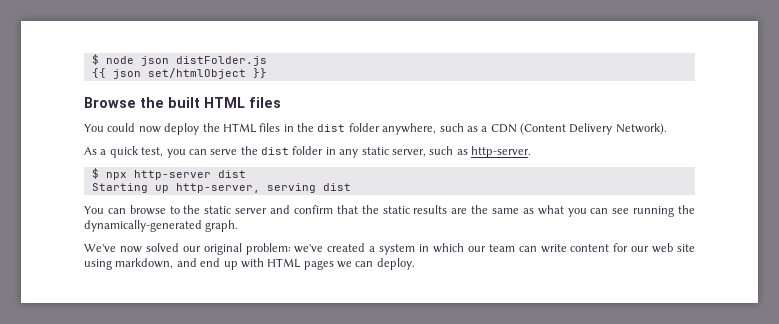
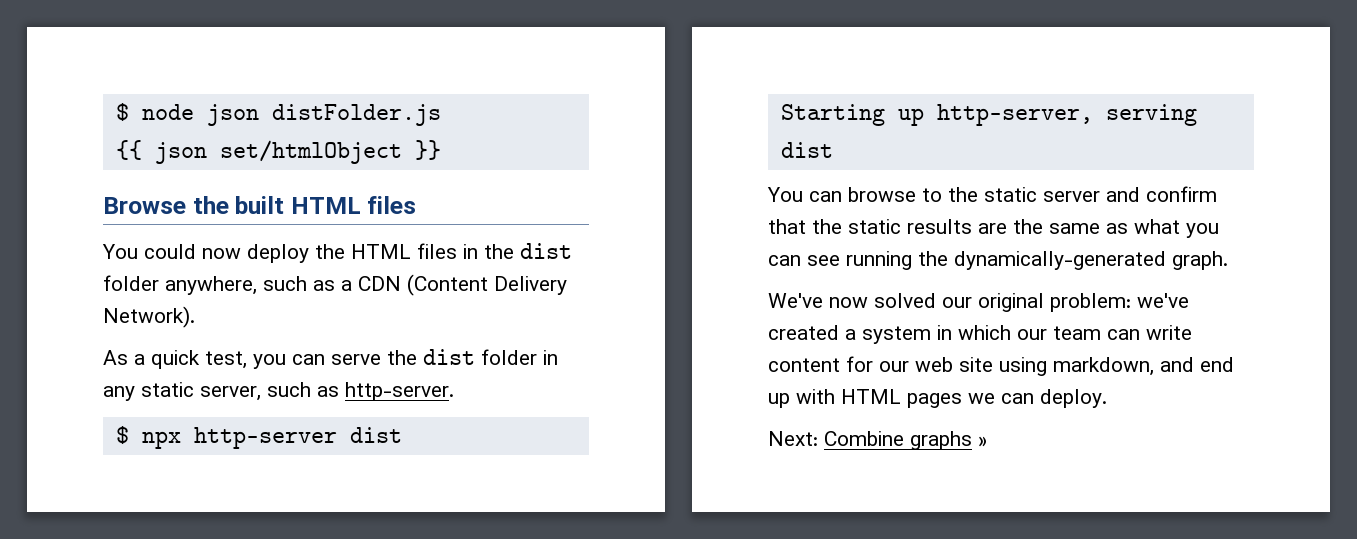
+ Next: Combine graphs »

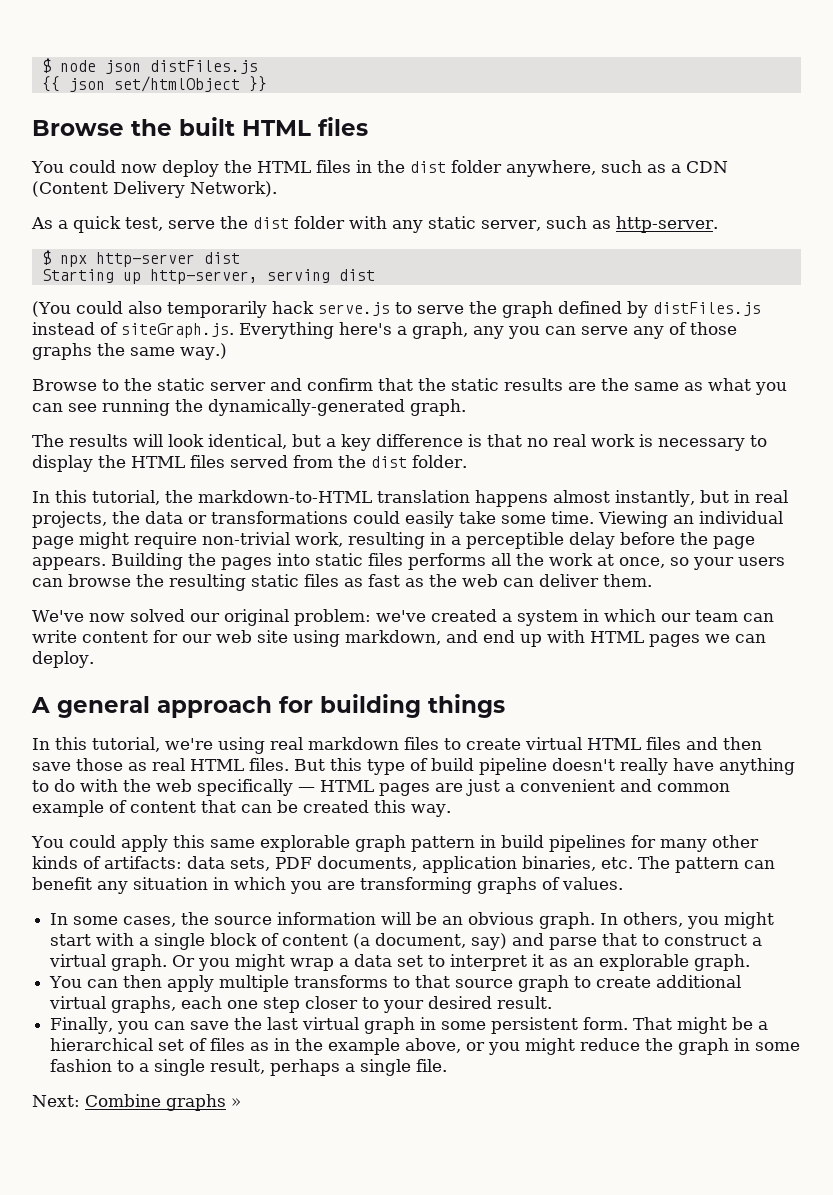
- $ node json distFolder.js
+ $ node json distFiles.js
- As a quick test, you can serve the dist folder in any static server, such as http-server.
+ As a quick test, serve the dist folder with any static server, such as http-server.
- You can browse to the static server and confirm that the static results are the same as what you can see running the dynamically-generated graph.
+ (You could also temporarily hack serve.js to serve the graph defined by distFiles.js instead of siteGraph.js. Everything here's a graph, any you can serve any of those graphs the same way.)
+ Browse to the static server and confirm that the static results are the same as what you can see running the dynamically-generated graph.
+ The results will look identical, but a key difference is that no real work is necessary to display the HTML files served from the dist folder.
+ In this tutorial, the markdown-to-HTML translation happens almost instantly, but in real projects, the data or transformations could easily take some time. Viewing an individual page might require non-trivial work, resulting in a perceptible delay before the page appears. Building the pages into static files performs all the work at once, so your users can browse the resulting static files as fast as the web can deliver them.
+ A general approach for building things
+ In this tutorial, we're using real markdown files to create virtual HTML files and then save those as real HTML files. But this type of build pipeline doesn't really have anything to do with the web specifically — HTML pages are just a convenient and common example of content that can be created this way.
+ You could apply this same explorable graph pattern in build pipelines for many other kinds of artifacts: data sets, PDF documents, application binaries, etc. The pattern can benefit any situation in which you are transforming graphs of values.
+ In some cases, the source information will be an obvious graph. In others, you might start with a single block of content (a document, say) and parse that to construct a virtual graph. Or you might wrap a data set to interpret it as an explorable graph.
+ You can then apply multiple transforms to that source graph to create additional virtual graphs, each one step closer to your desired result.
+ Finally, you can save the last virtual graph in some persistent form. That might be a hierarchical set of files as in the example above, or you might reduce the graph in some fashion to a single result, perhaps a single file.

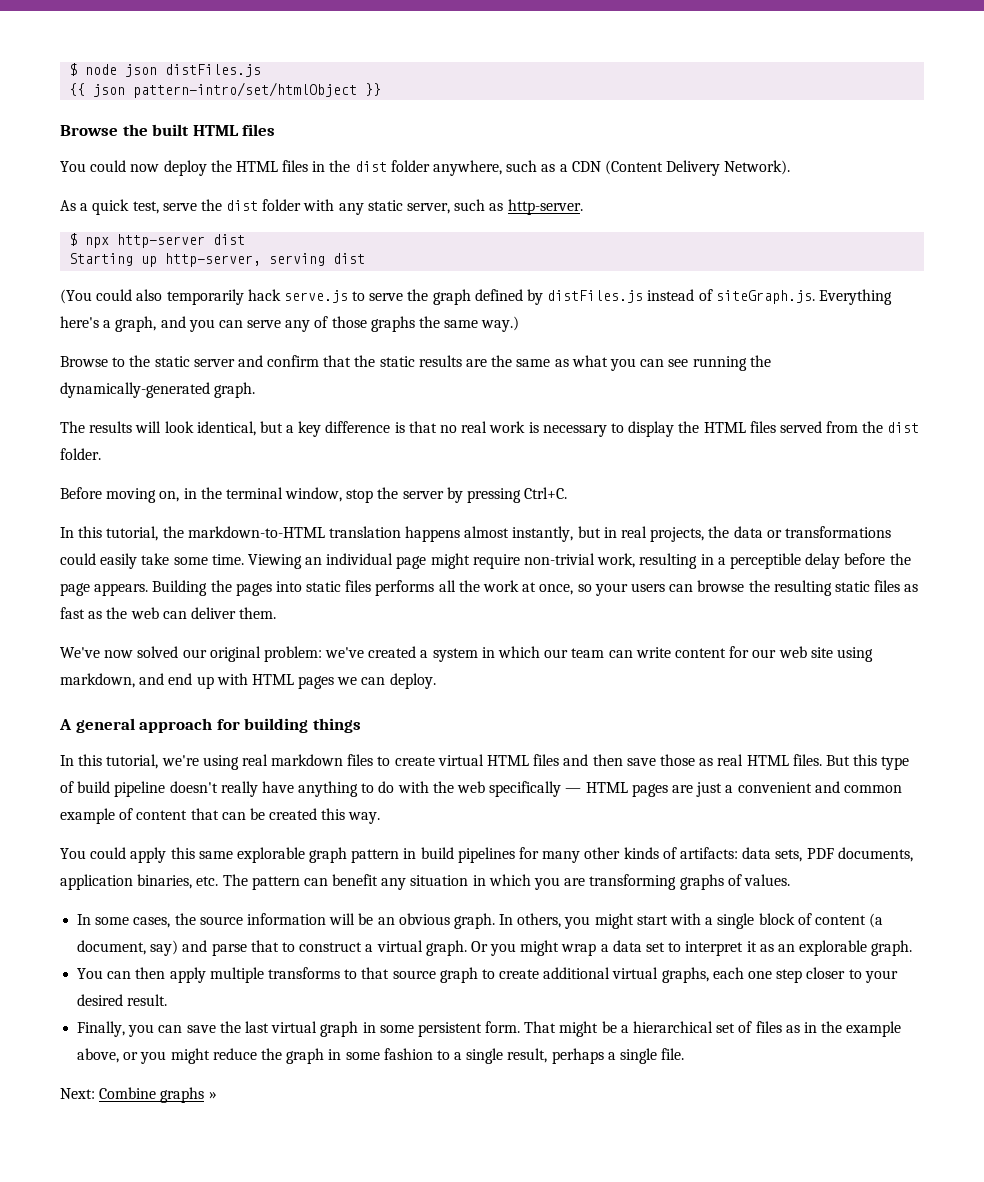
- {{ json set/htmlObject }}
+ {{ json pattern-intro/set/htmlObject }}
- (You could also temporarily hack serve.js to serve the graph defined by distFiles.js instead of siteGraph.js. Everything here's a graph, any you can serve any of those graphs the same way.)
+ (You could also temporarily hack serve.js to serve the graph defined by distFiles.js instead of siteGraph.js. Everything here's a graph, and you can serve any of those graphs the same way.)
+ Before moving on, in the terminal window, stop the server by pressing Ctrl+C.

